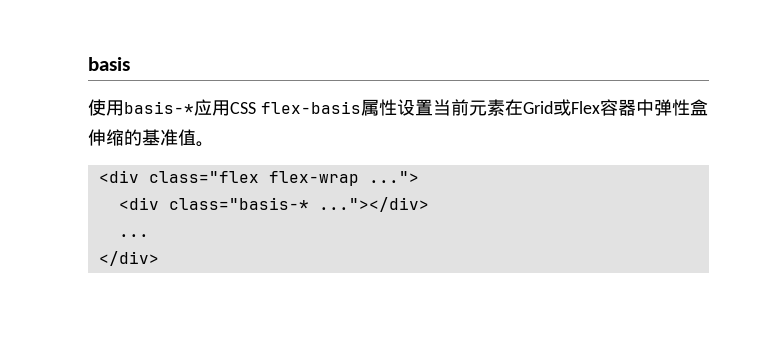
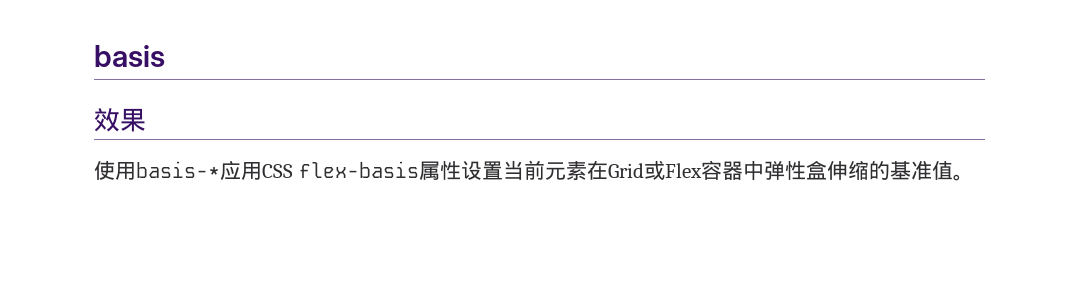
+ 效果
- <div class="flex flex-wrap ...">
- <div class="basis-* ..."></div>
- ...
- </div>

